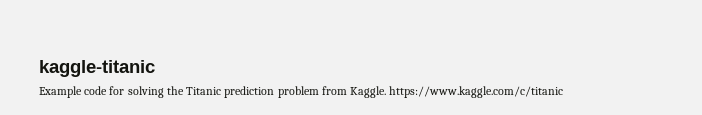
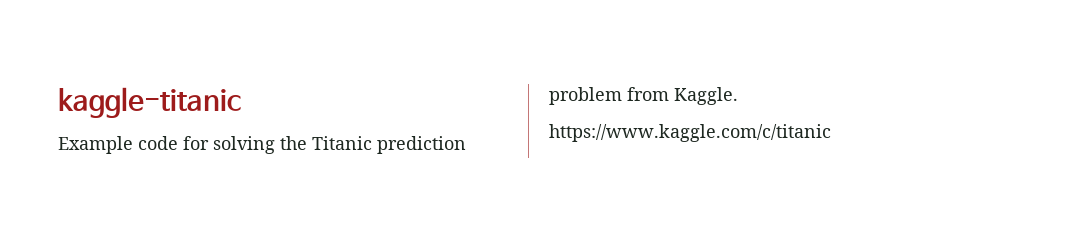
- Example code for solving the Titanic prediction problem from Kaggle. https://www.kaggle.com/c/titanic
+ Example code for solving the Titanic prediction problem from Kaggle.
+ https://www.kaggle.com/c/titanic

